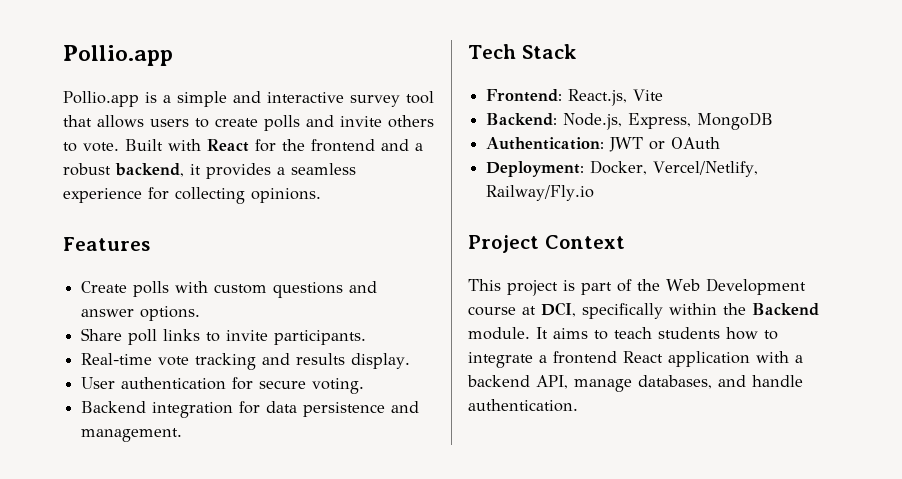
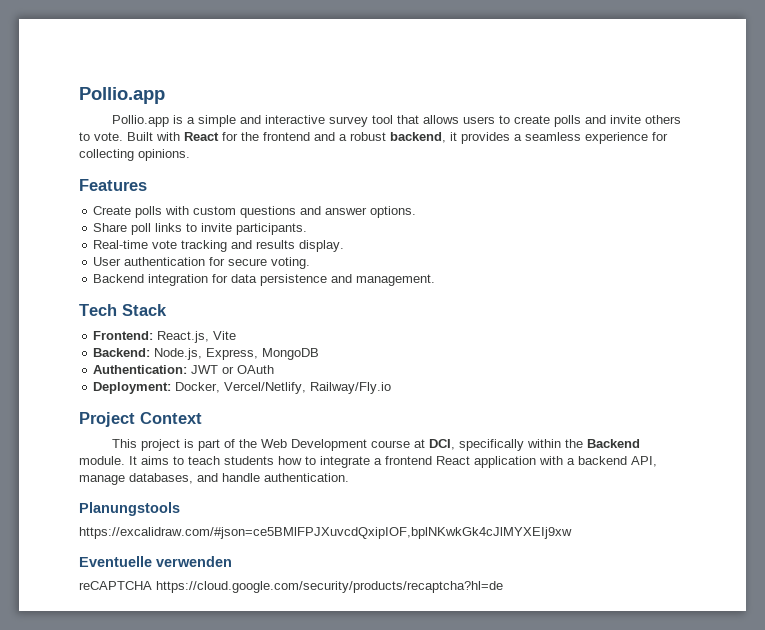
+ Planungstools
+ https://excalidraw.com/#json=ce5BMlFPJXuvcdQxipIOF,bplNKwkGk4cJlMYXEIj9xw
+ Eventuelle verwenden
+ reCAPTCHA https://cloud.google.com/security/products/recaptcha?hl=de

